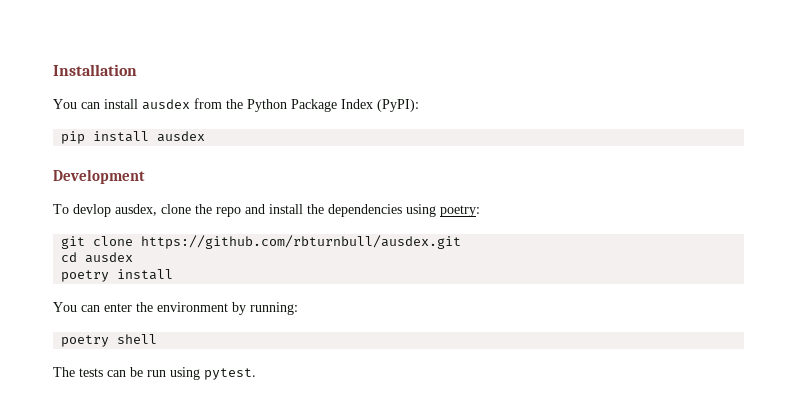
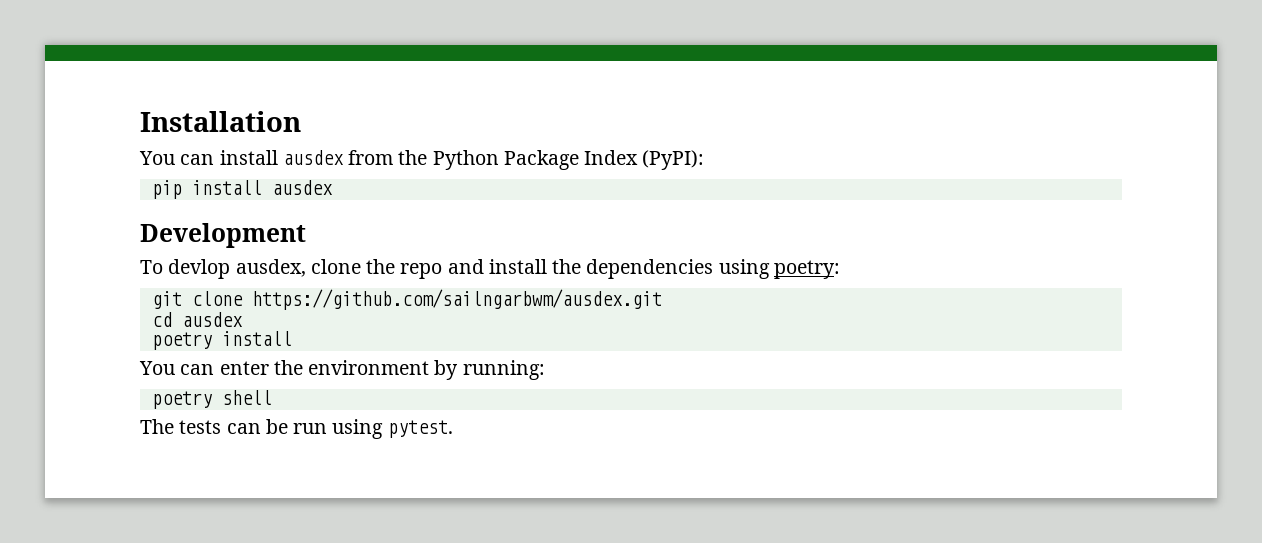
- git clone https://github.com/rbturnbull/ausdex.git
+ git clone https://github.com/sailngarbwm/ausdex.git

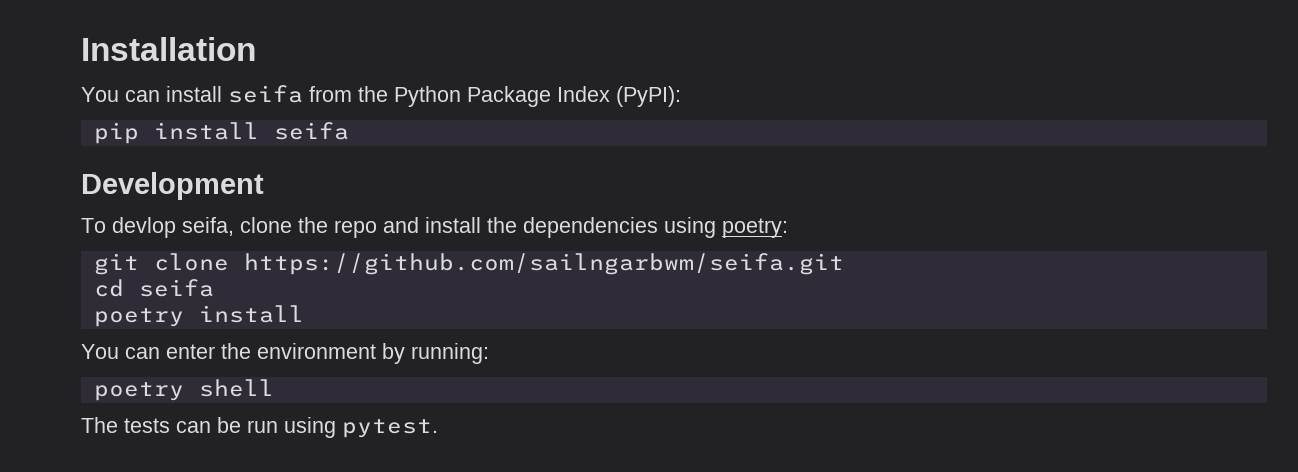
- You can install ausdex from the Python Package Index (PyPI):
+ You can install seifa from the Python Package Index (PyPI):
- pip install ausdex
+ pip install seifa
- To devlop ausdex, clone the repo and install the dependencies using poetry:
+ To devlop seifa, clone the repo and install the dependencies using poetry:
- git clone https://github.com/sailngarbwm/ausdex.git
+ git clone https://github.com/sailngarbwm/seifa.git
- cd ausdex
+ cd seifa

